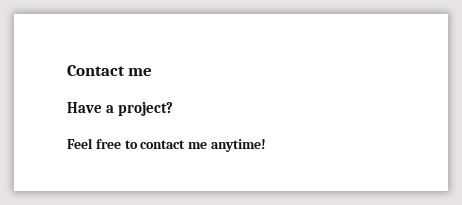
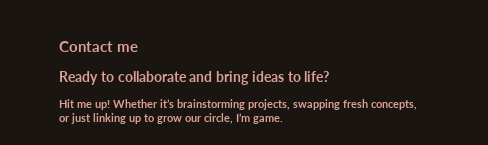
- Have a project?
- Feel free to contact me anytime!
+ Ready to collaborate and bring ideas to life?
+ Hit me up! Whether it’s brainstorming projects, swapping fresh concepts, or just linking up to grow our circle, I’m game.

